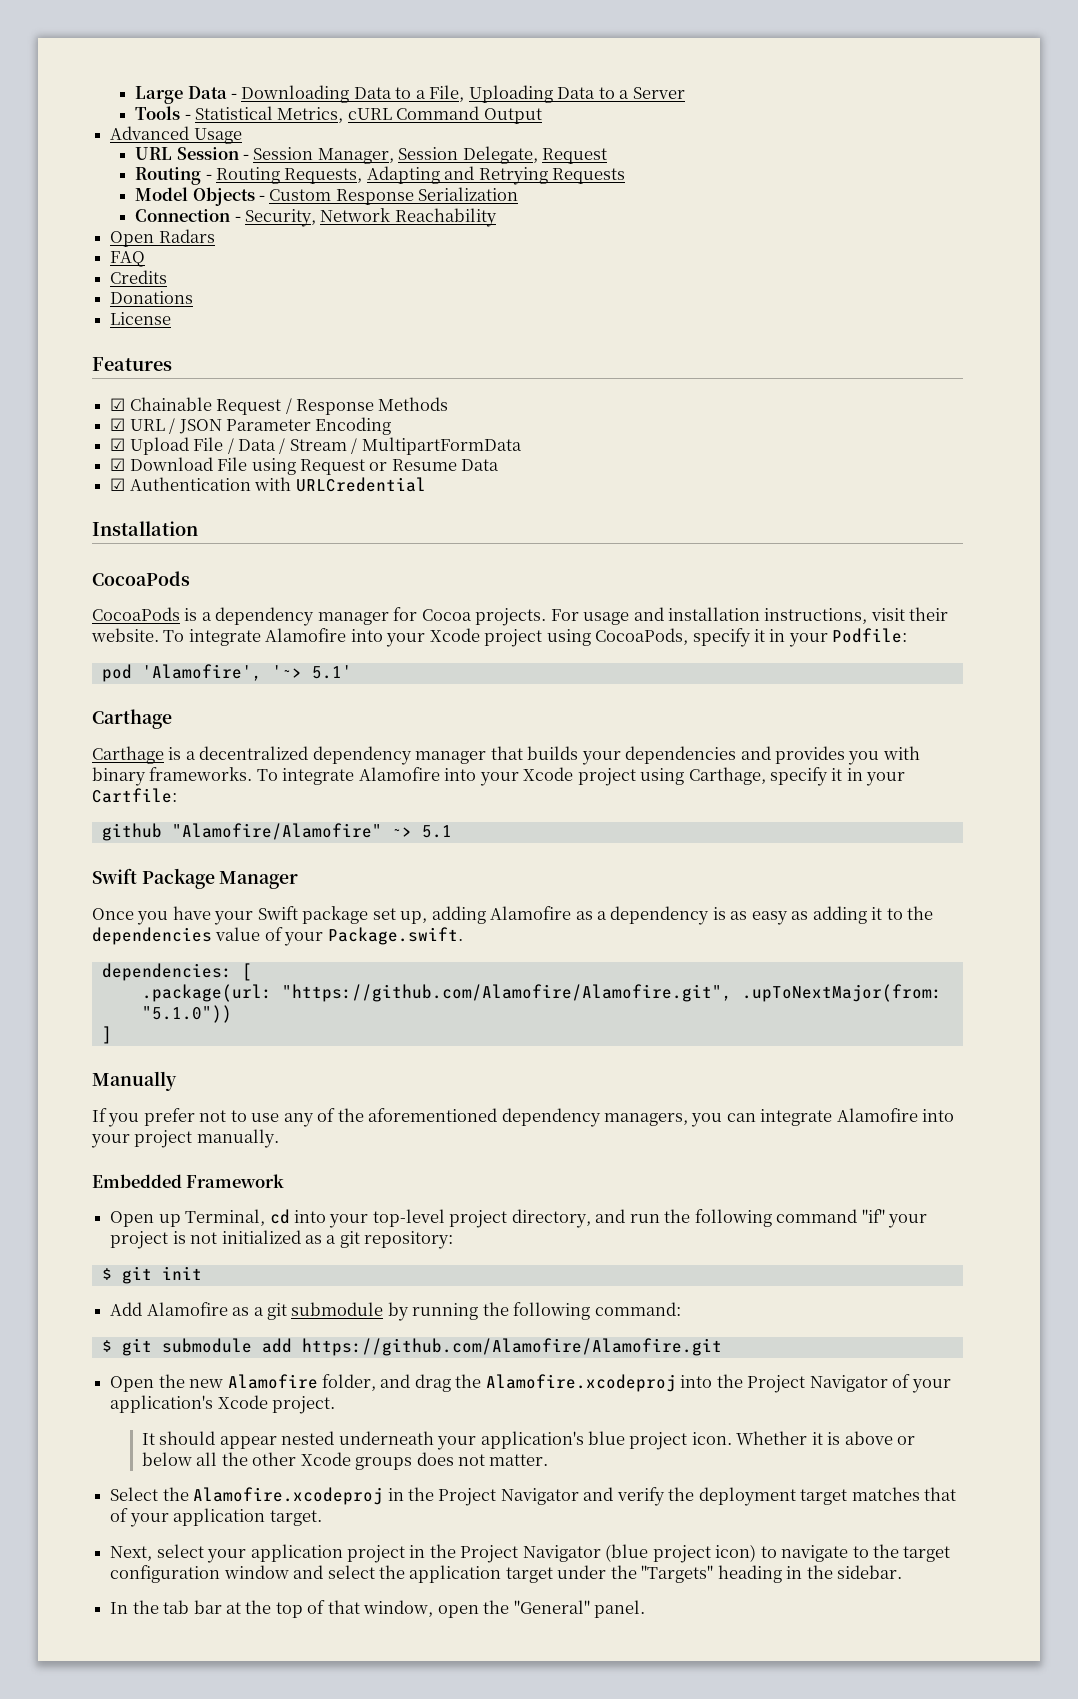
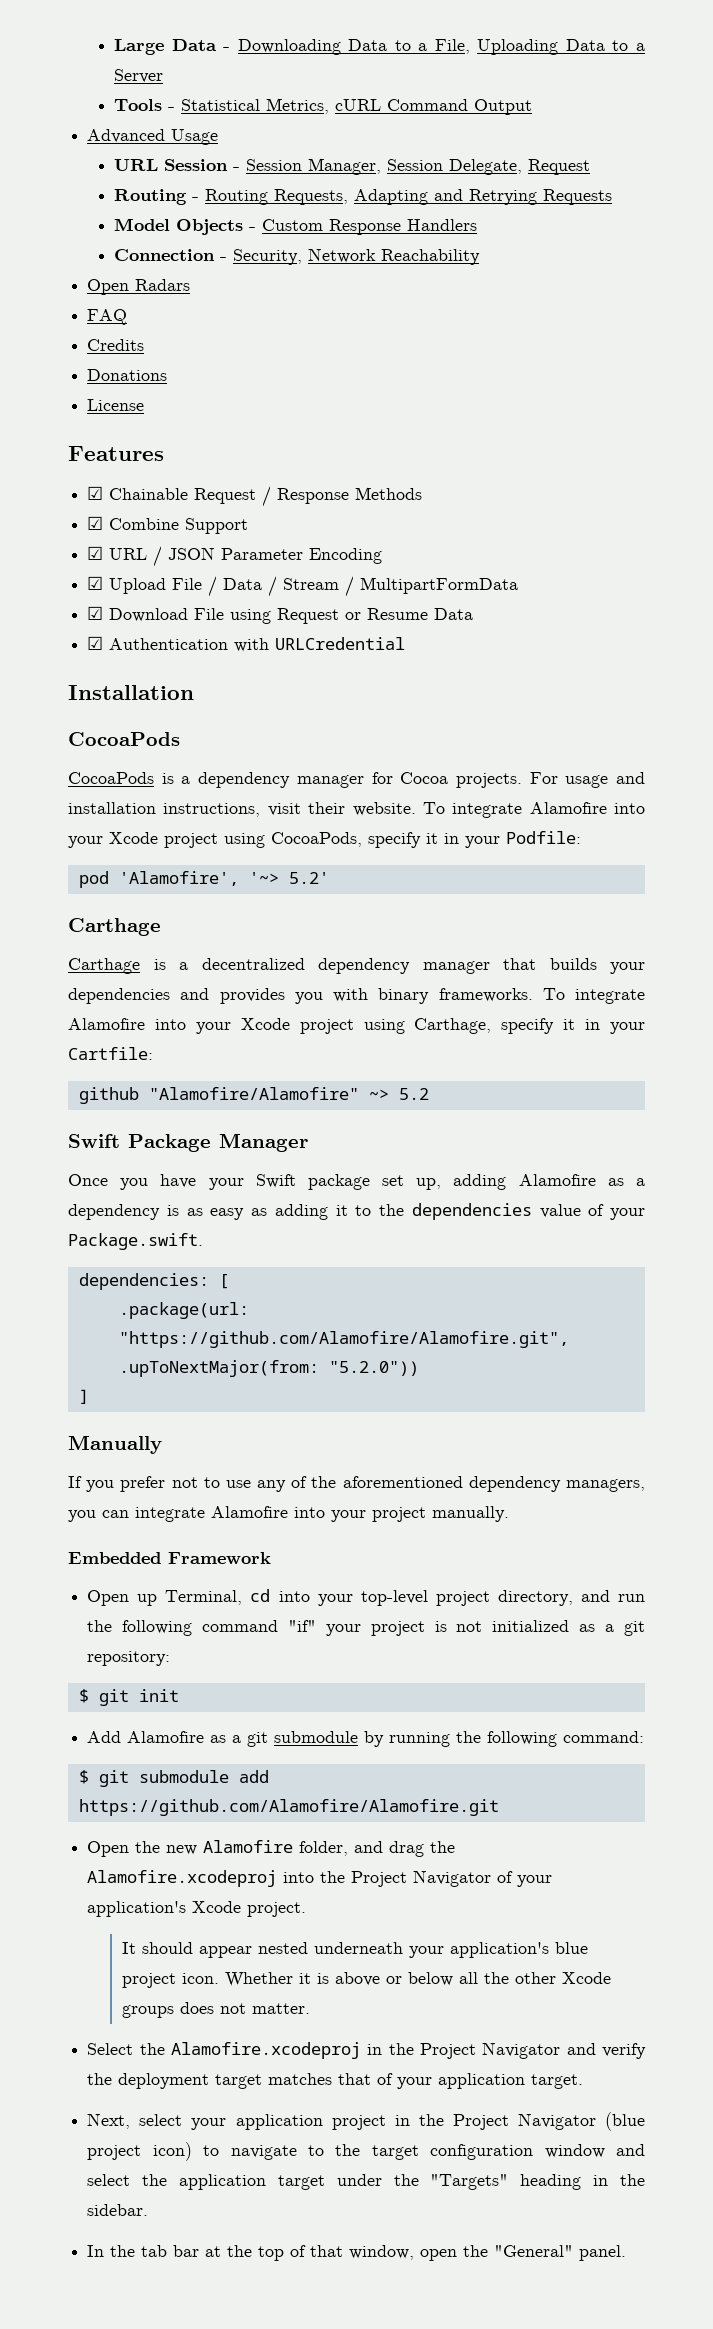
- Model Objects - Custom Response Serialization
+ Model Objects - Custom Response Handlers
+ ☑ Combine Support
- pod 'Alamofire', '~> 5.1'
+ pod 'Alamofire', '~> 5.2'
- github "Alamofire/Alamofire" ~> 5.1
+ github "Alamofire/Alamofire" ~> 5.2
- .package(url: "https://github.com/Alamofire/Alamofire.git", .upToNextMajor(from: "5.1.0"))
+ .package(url: "https://github.com/Alamofire/Alamofire.git", .upToNextMajor(from: "5.2.0"))

